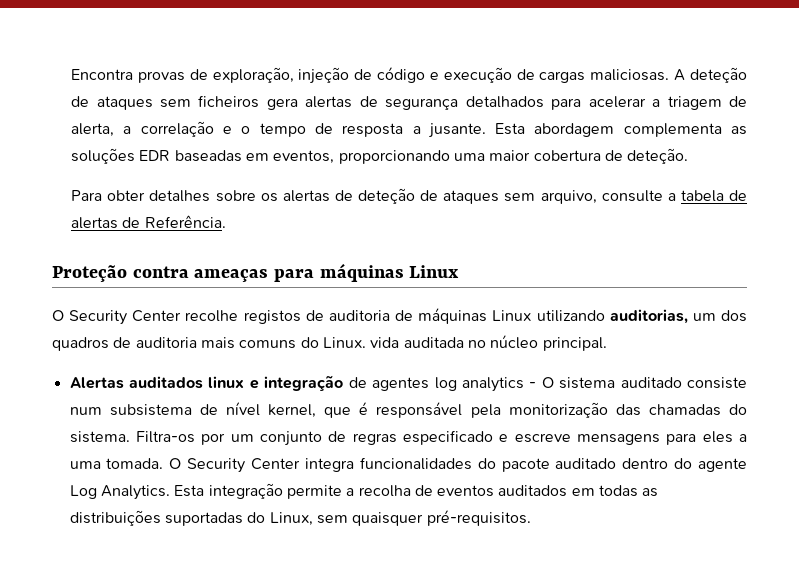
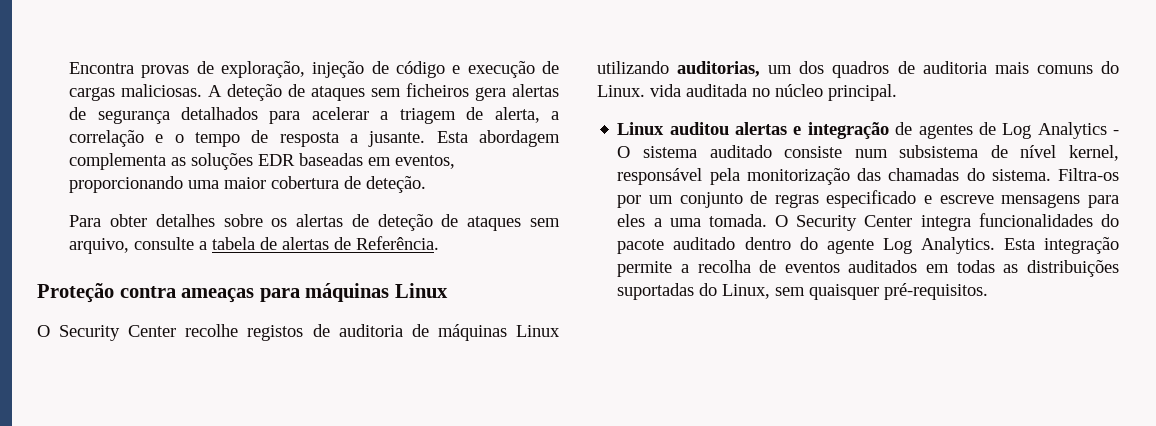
- Alertas auditados linux e integração de agentes log analytics - O sistema auditado consiste num subsistema de nível kernel, que é responsável pela monitorização das chamadas do sistema.
+ Linux auditou alertas e integração de agentes de Log Analytics - O sistema auditado consiste num subsistema de nível kernel, responsável pela monitorização das chamadas do sistema.

